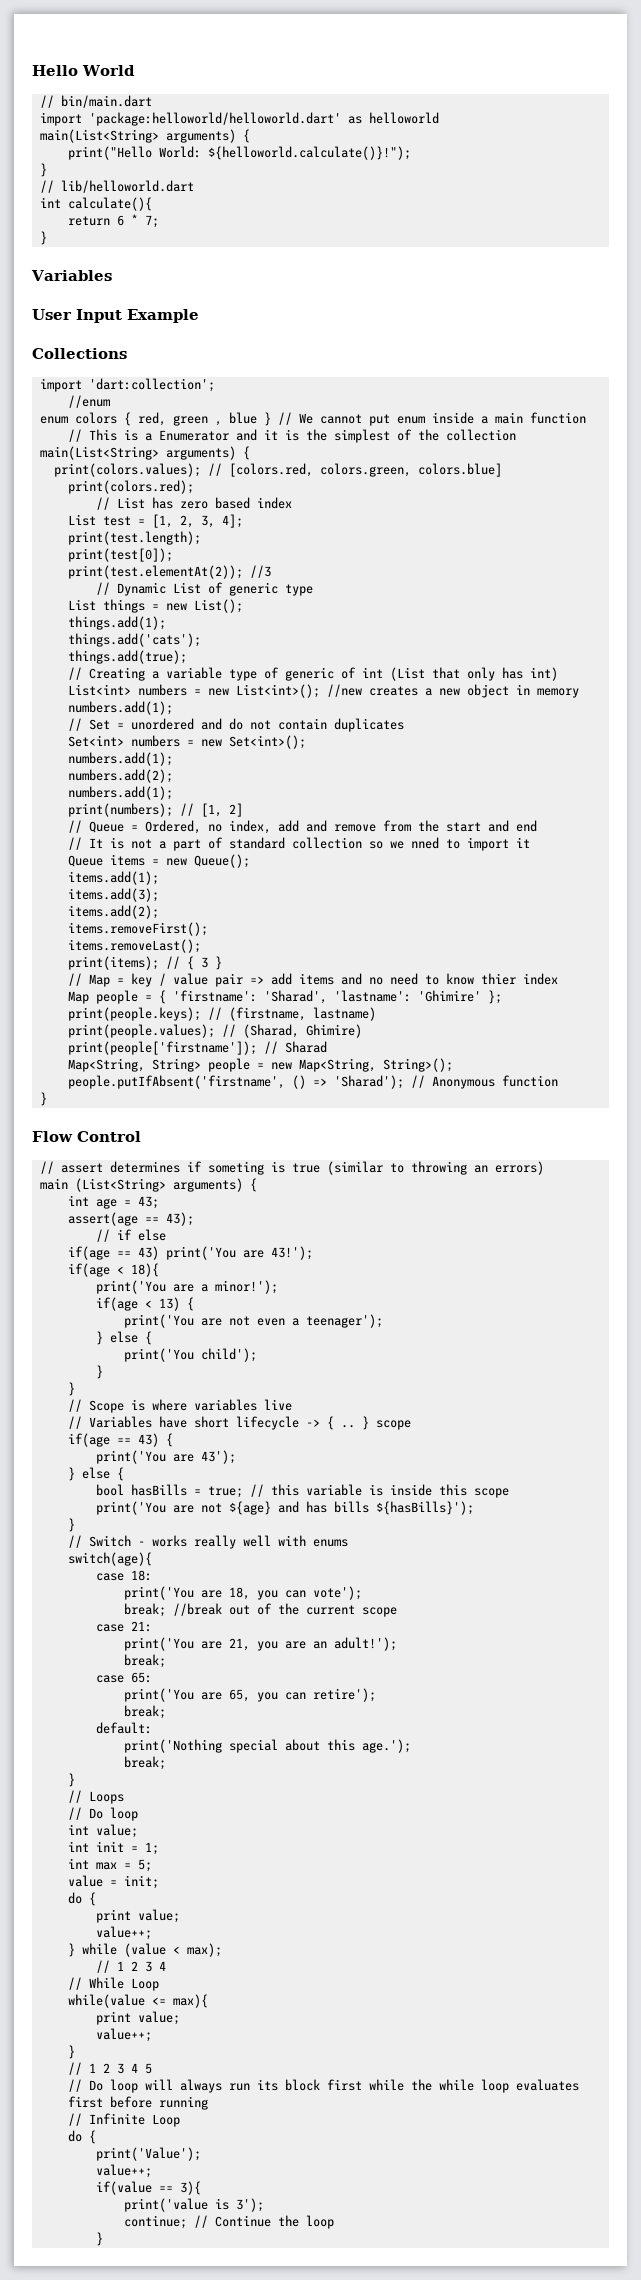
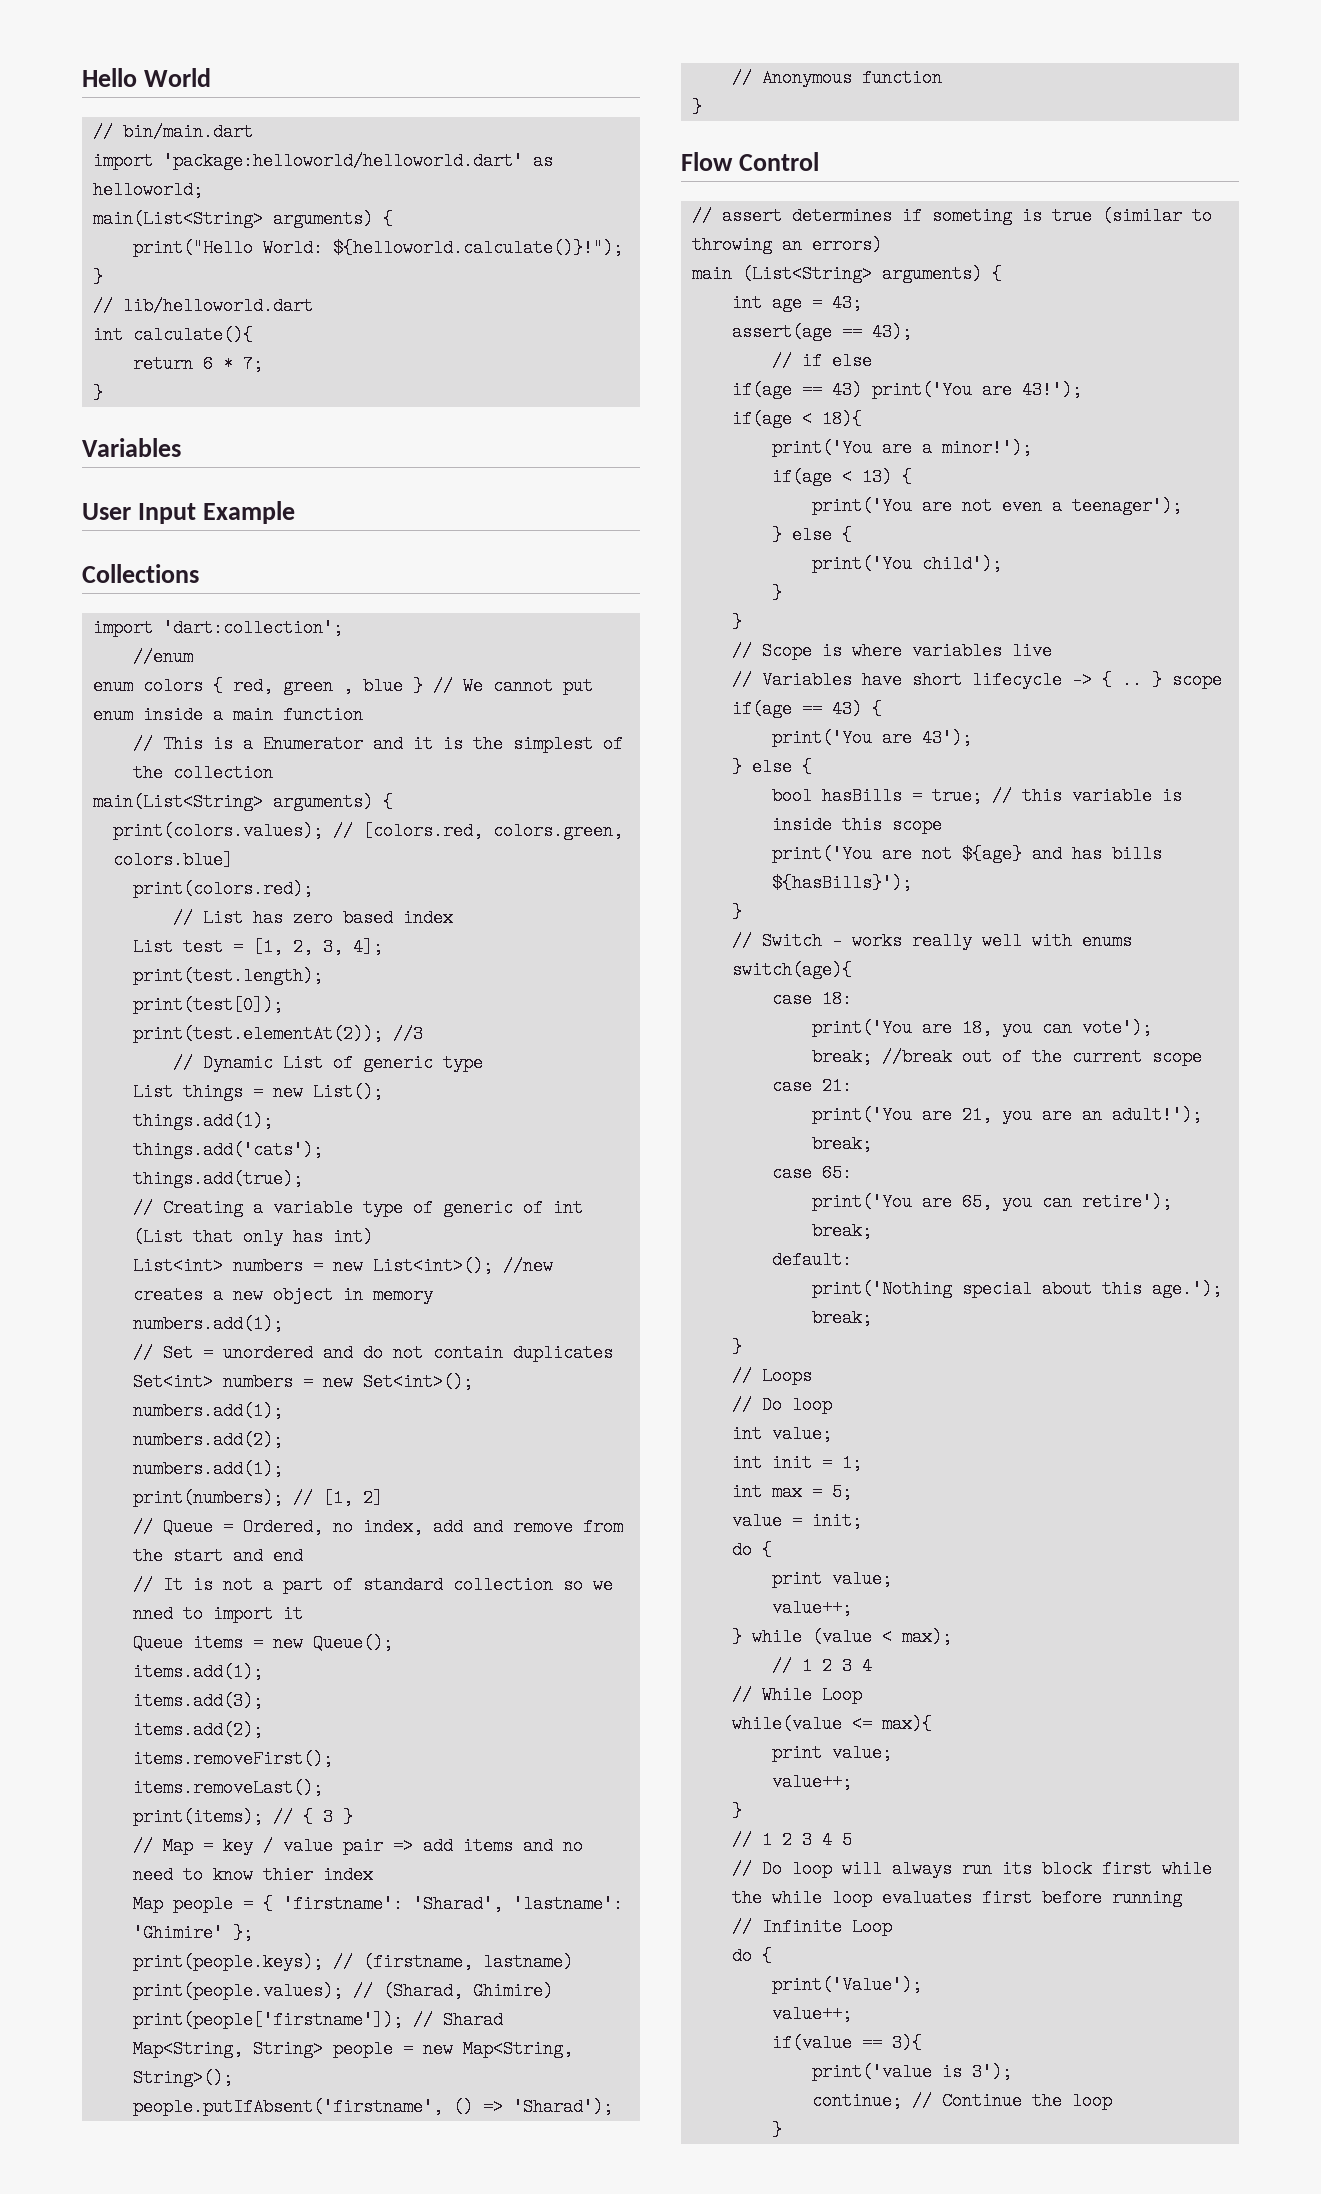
- import 'package:helloworld/helloworld.dart' as helloworld
+ import 'package:helloworld/helloworld.dart' as helloworld;

